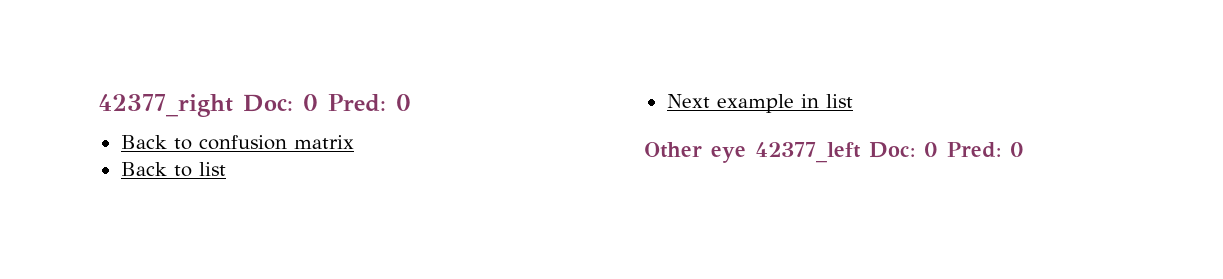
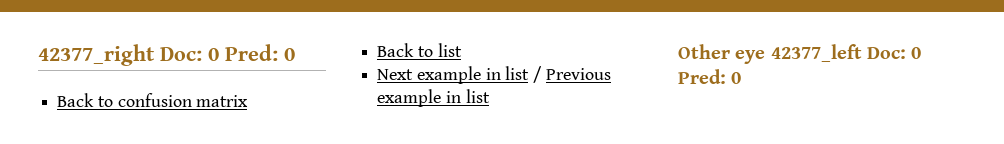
- Next example in list
+ Next example in list / Previous example in list

